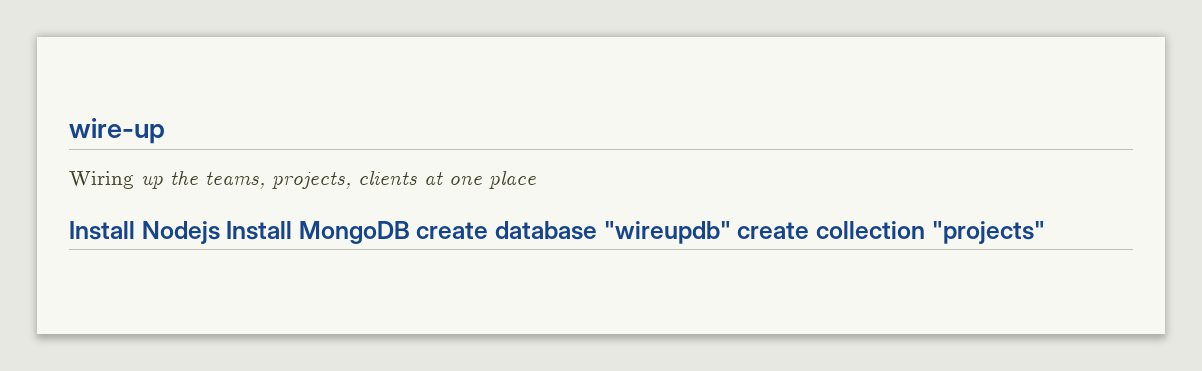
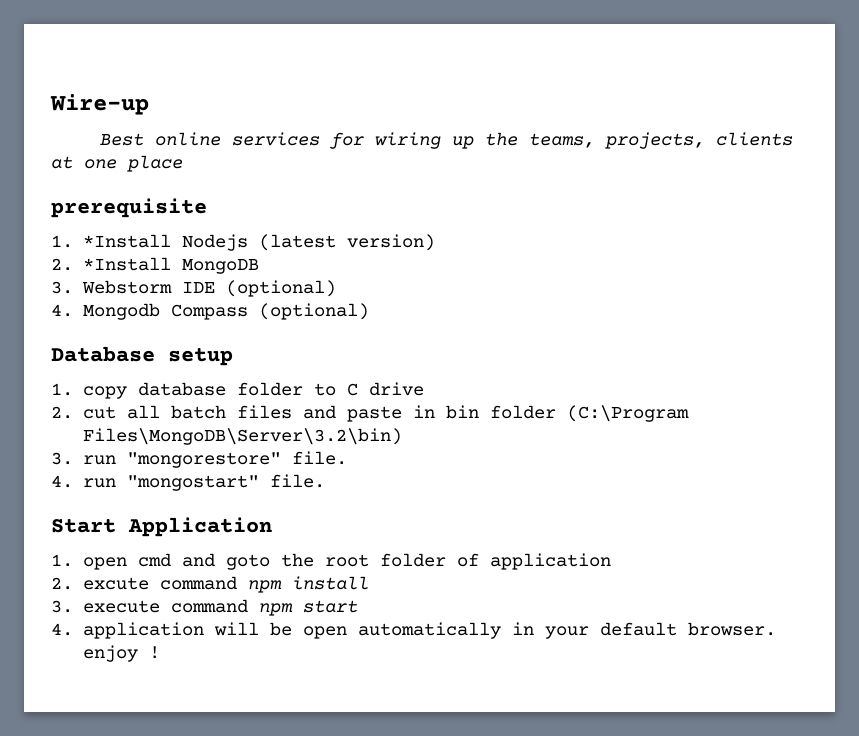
- wire-up
- Wiring up the teams, projects, clients at one place
+ Wire-up
+ Best online services for wiring up the teams, projects, clients at one place
- Install Nodejs Install MongoDB create database "wireupdb" create collection "projects"
+ prerequisite
+ 1. *Install Nodejs (latest version)
+ 2. *Install MongoDB
+ 3. Webstorm IDE (optional)
+ 4. Mongodb Compass (optional)
+ Database setup
+ 1. copy database folder to C drive
+ 2. cut all batch files and paste in bin folder (C:\Program Files\MongoDB\Server\3.2\bin)
+ 3. run "mongorestore" file.
+ 4. run "mongostart" file.
+ Start Application
+ 1. open cmd and goto the root folder of application
+ 2. excute command npm install
+ 3. execute command npm start
+ 4. application will be open automatically in your default browser. enjoy !

